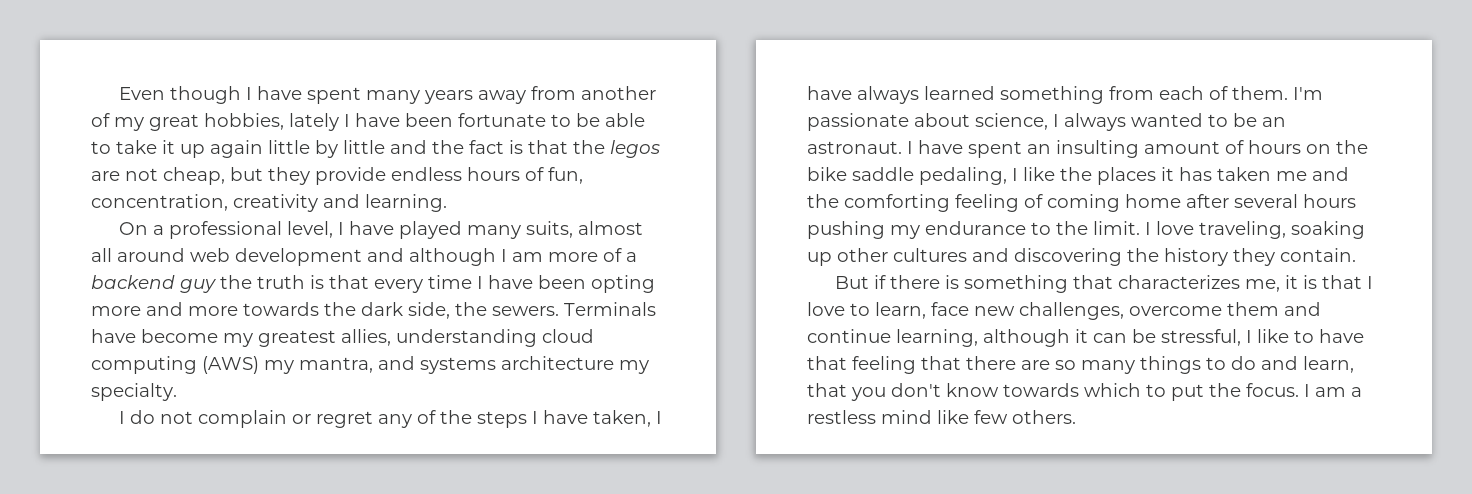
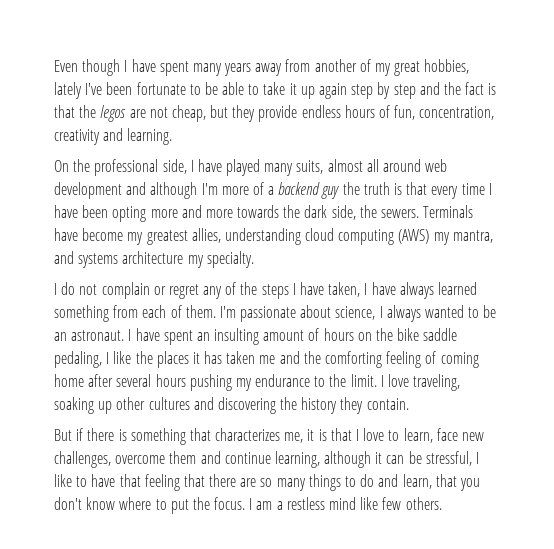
- Even though I have spent many years away from another of my great hobbies, lately I have been fortunate to be able to take it up again little by little and the fact is that the legos are not cheap, but they provide endless hours of fun, concentration, creativity and learning.
+ Even though I have spent many years away from another of my great hobbies, lately I've been fortunate to be able to take it up again step by step and the fact is that the legos are not cheap, but they provide endless hours of fun, concentration, creativity and learning.
- On a professional level, I have played many suits, almost all around web development and although I am more of a backend guy the truth is that every time I have been opting more and more towards the dark side, the sewers.
+ On the professional side, I have played many suits, almost all around web development and although I'm more of a backend guy the truth is that every time I have been opting more and more towards the dark side, the sewers.
- But if there is something that characterizes me, it is that I love to learn, face new challenges, overcome them and continue learning, although it can be stressful, I like to have that feeling that there are so many things to do and learn, that you don't know towards which to put the focus.
+ But if there is something that characterizes me, it is that I love to learn, face new challenges, overcome them and continue learning, although it can be stressful, I like to have that feeling that there are so many things to do and learn, that you don't know where to put the focus.

